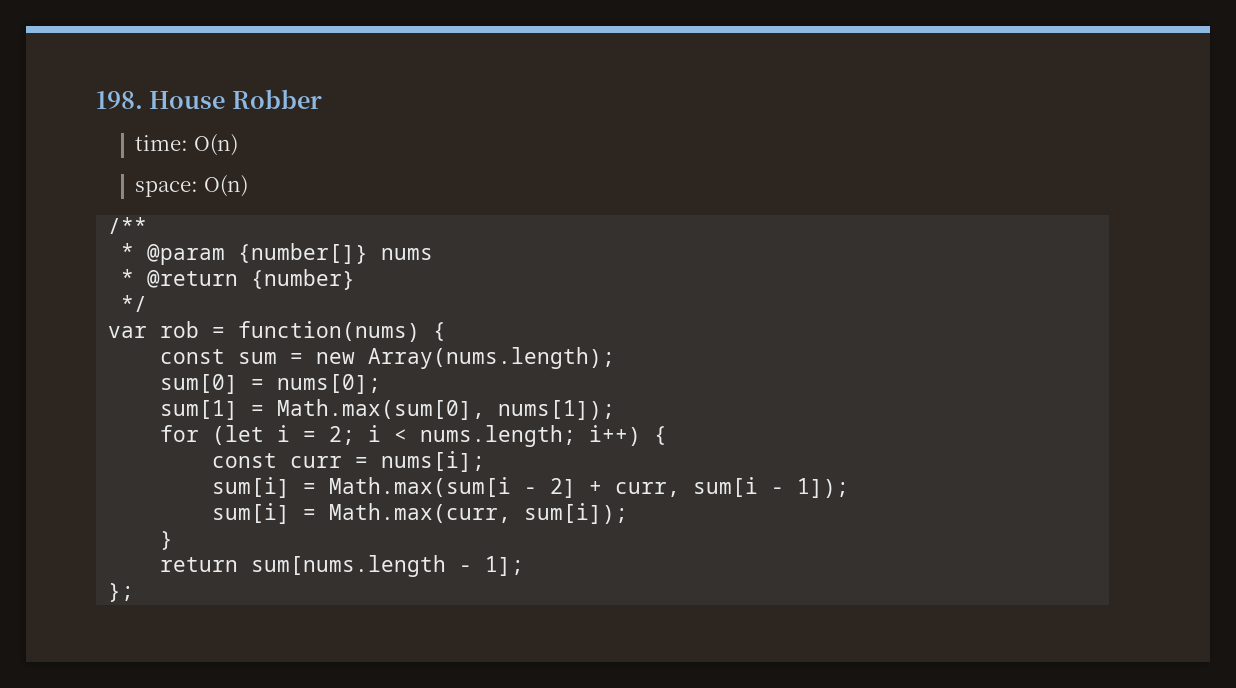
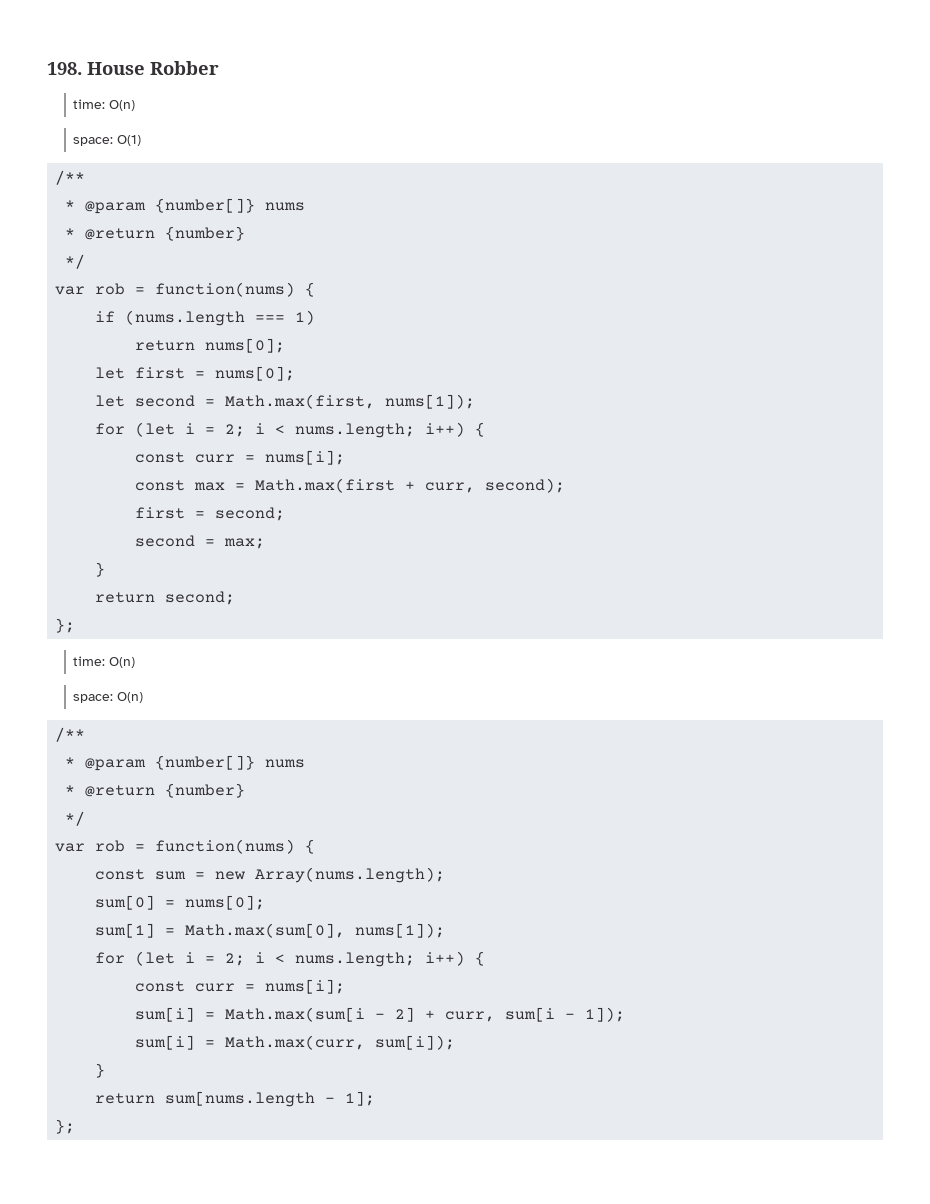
+ space: O(1)
+ /**
+ * @param {number[]} nums
+ * @return {number}
+ */
+ var rob = function(nums) {
+ if (nums.length === 1)
+ return nums[0];
+ let first = nums[0];
+ let second = Math.max(first, nums[1]);
+ for (let i = 2; i < nums.length; i++) {
+ const curr = nums[i];
+ const max = Math.max(first + curr, second);
+ first = second;
+ second = max;
+ }
+ return second;
+ };
+ time: O(n)

